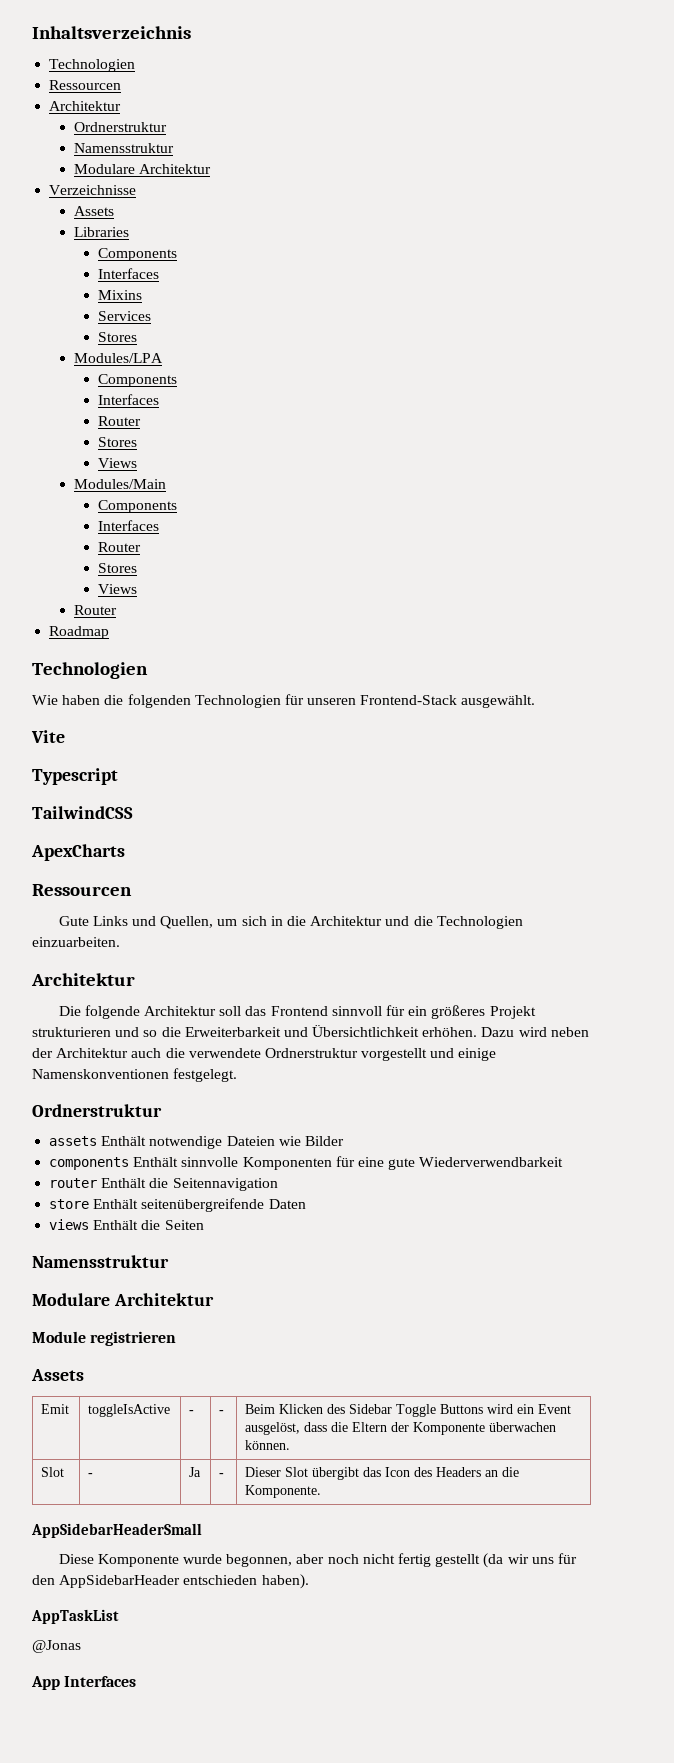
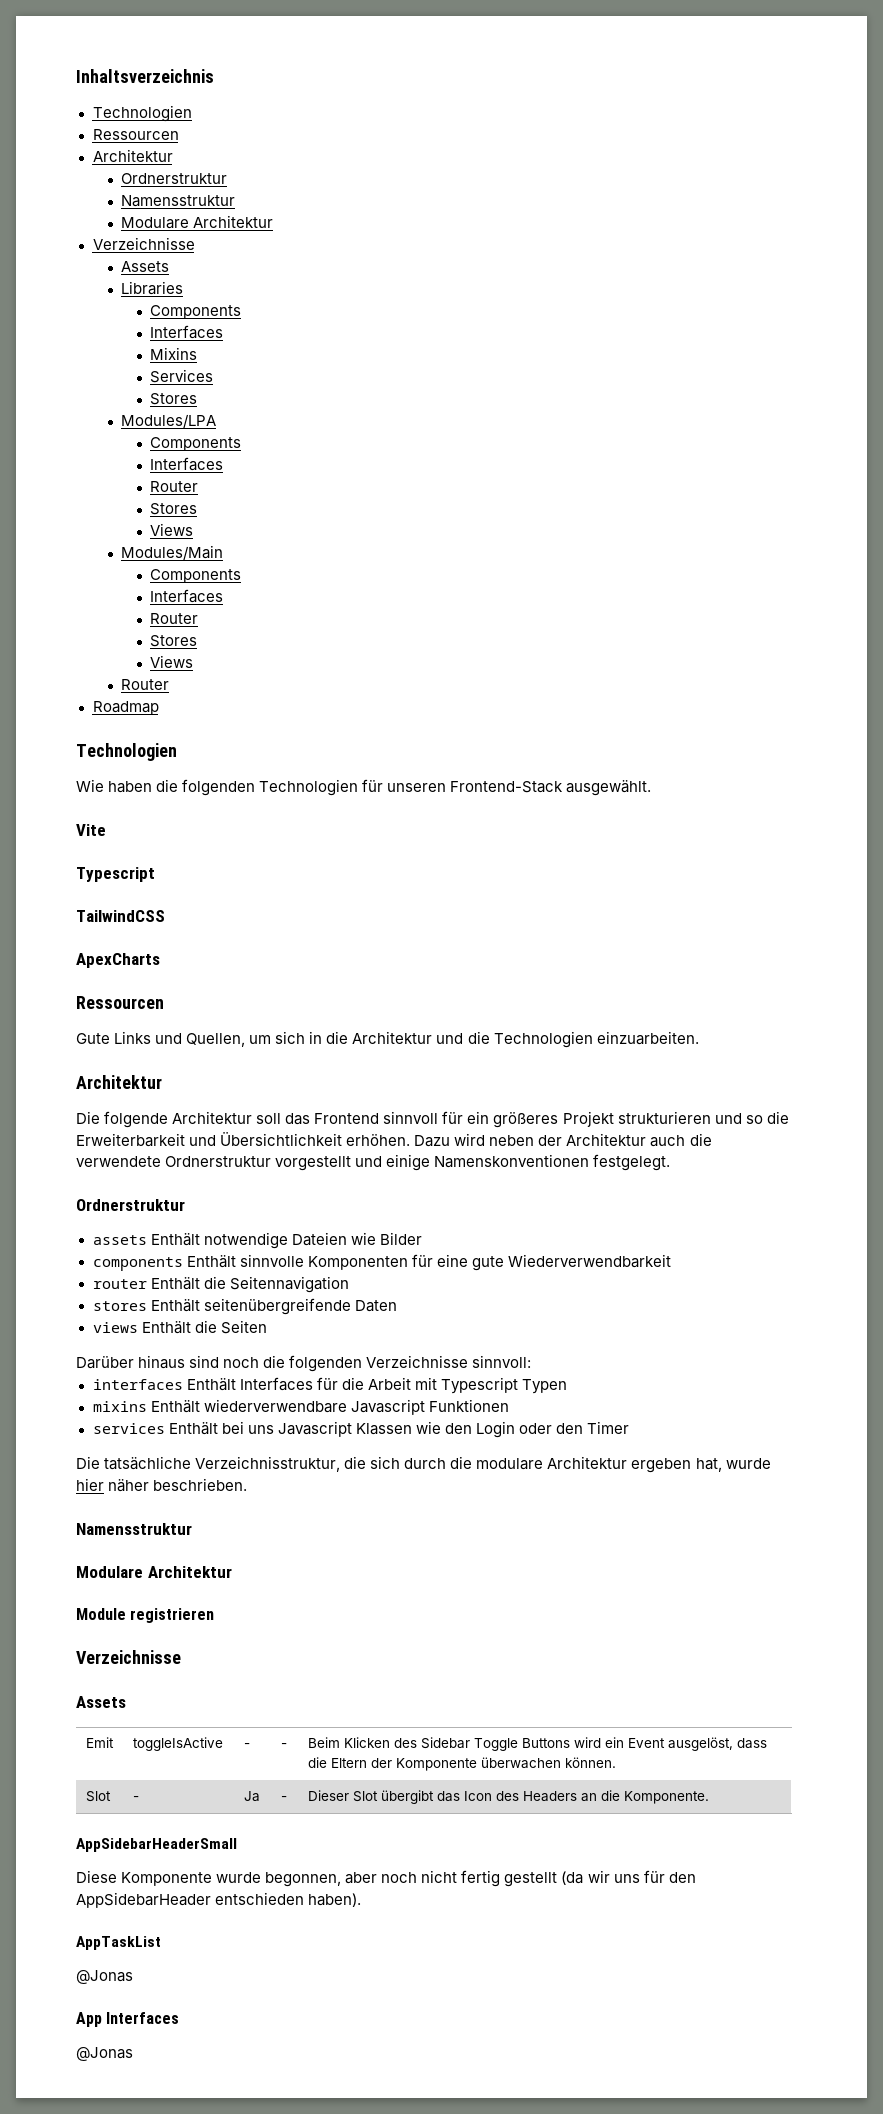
- store Enthält seitenübergreifende Daten
+ stores Enthält seitenübergreifende Daten
+ Darüber hinaus sind noch die folgenden Verzeichnisse sinnvoll:
+ interfaces Enthält Interfaces für die Arbeit mit Typescript Typen
+ mixins Enthält wiederverwendbare Javascript Funktionen
+ services Enthält bei uns Javascript Klassen wie den Login oder den Timer
+ Die tatsächliche Verzeichnisstruktur, die sich durch die modulare Architektur ergeben hat, wurde hier näher beschrieben.
  Module registrieren
+ Verzeichnisse
  App Interfaces
+ @Jonas

